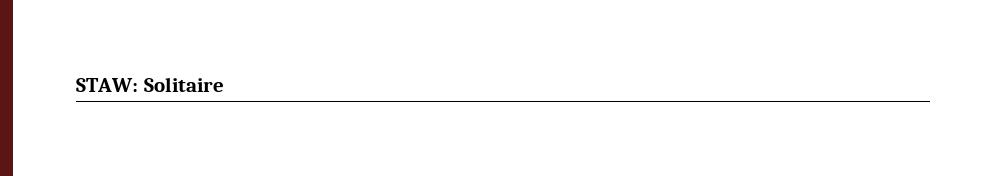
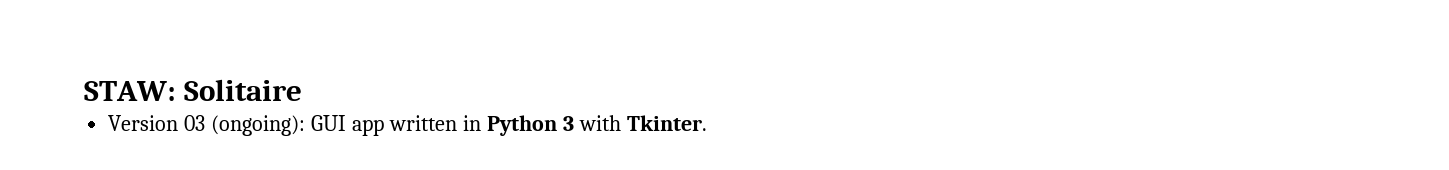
+ Version 03 (ongoing): GUI app written in Python 3 with Tkinter.

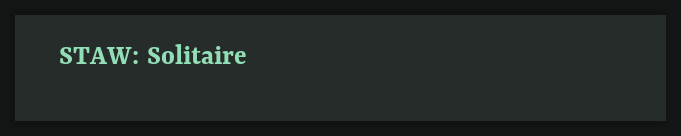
- Version 03 (ongoing): GUI app written in Python 3 with Tkinter.

